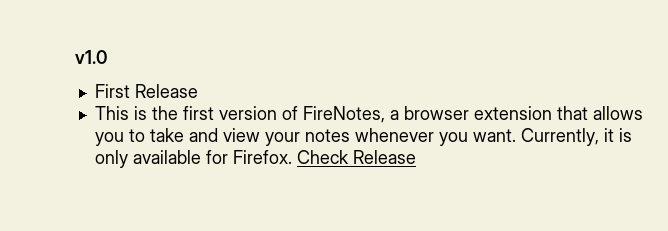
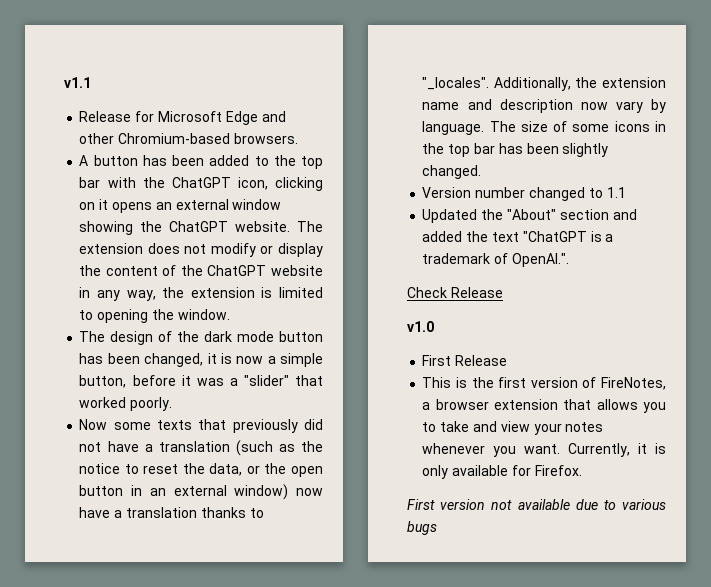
+ v1.1
+ Release for Microsoft Edge and other Chromium-based browsers.
+ A button has been added to the top bar with the ChatGPT icon, clicking on it opens an external window showing the ChatGPT website. The extension does not modify or display the content of the ChatGPT website in any way, the extension is limited to opening the window.
+ The design of the dark mode button has been changed, it is now a simple button, before it was a "slider" that worked poorly.
+ Now some texts that previously did not have a translation (such as the notice to reset the data, or the open button in an external window) now have a translation thanks to "_locales". Additionally, the extension name and description now vary by language. The size of some icons in the top bar has been slightly changed.
+ Version number changed to 1.1
+ Updated the "About" section and added the text "ChatGPT is a trademark of OpenAI.".
+ Check Release
- Currently, it is only available for Firefox. Check Release
+ Currently, it is only available for Firefox.
+ First version not available due to various bugs

